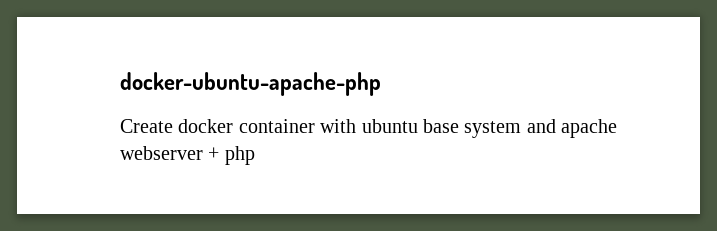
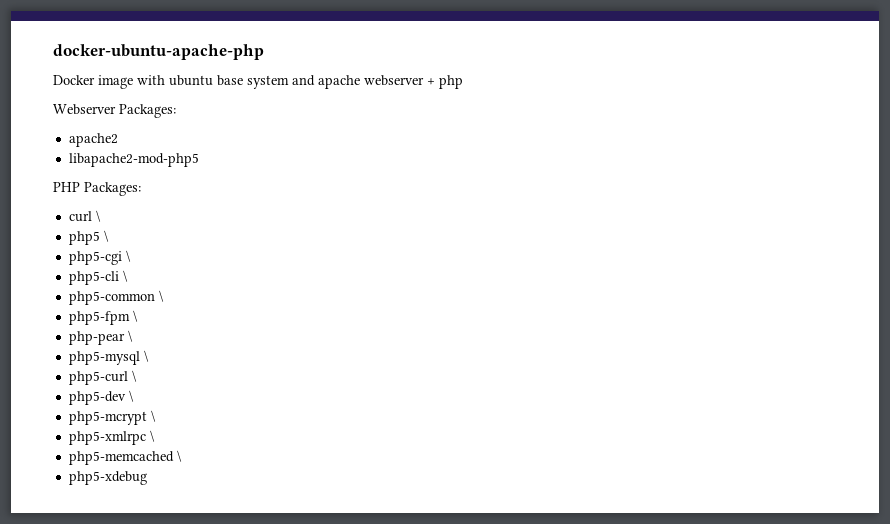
- Create docker container with ubuntu base system and apache webserver + php
+ Docker image with ubuntu base system and apache webserver + php
+ Webserver Packages:
+ apache2
+ libapache2-mod-php5
+ PHP Packages:
+ curl \
+ php5 \
+ php5-cgi \
+ php5-cli \
+ php5-common \
+ php5-fpm \
+ php-pear \
+ php5-mysql \
+ php5-curl \
+ php5-dev \
+ php5-mcrypt \
+ php5-xmlrpc \
+ php5-memcached \
+ php5-xdebug

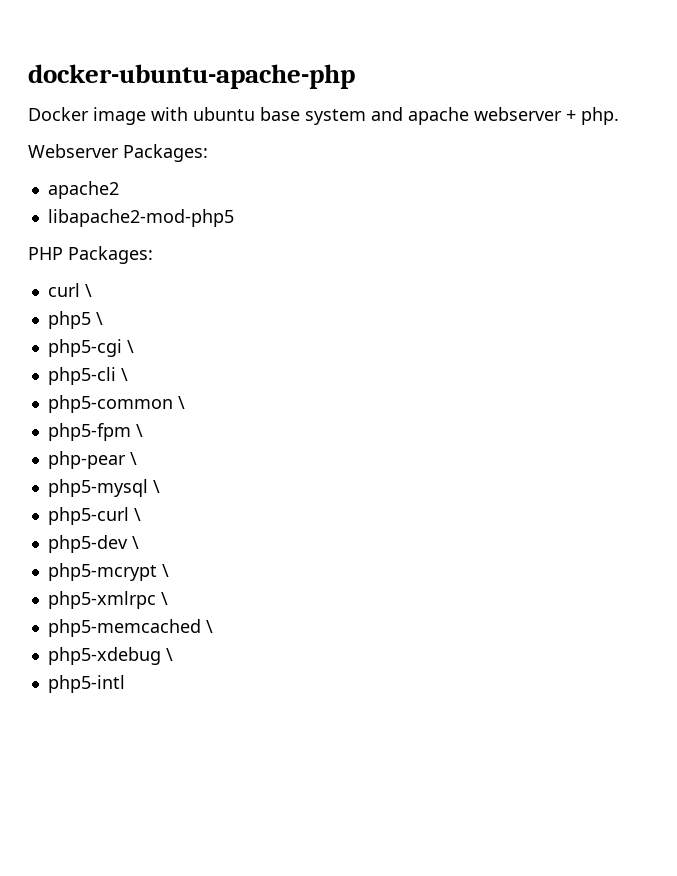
- Docker image with ubuntu base system and apache webserver + php
+ Docker image with ubuntu base system and apache webserver + php.
- php5-xdebug
+ php5-xdebug \
+ php5-intl

